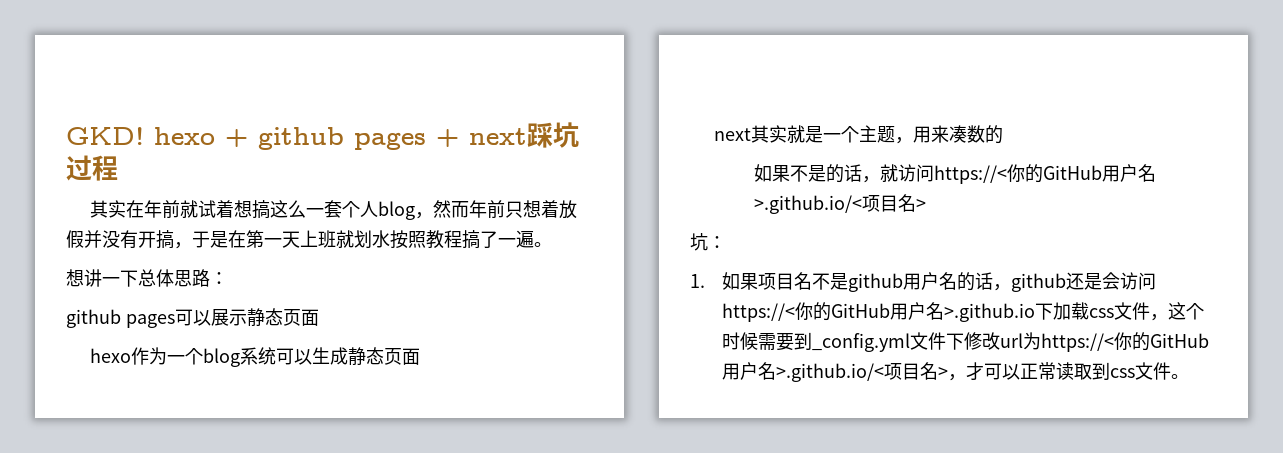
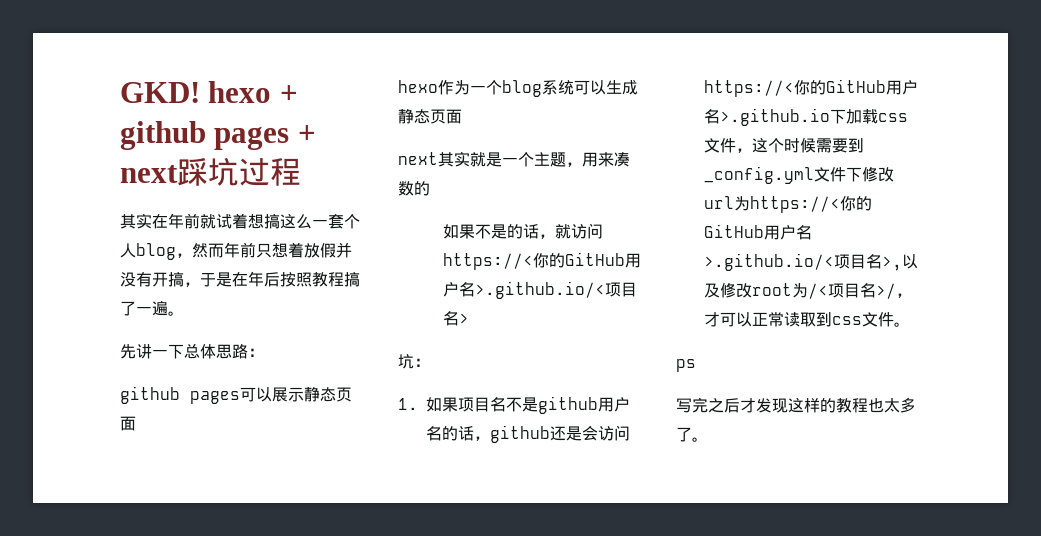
- 其实在年前就试着想搞这么一套个人blog，然而年前只想着放假并没有开搞，于是在第一天上班就划水按照教程搞了一遍。
+ 其实在年前就试着想搞这么一套个人blog，然而年前只想着放假并没有开搞，于是在年后按照教程搞了一遍。
- 想讲一下总体思路：
+ 先讲一下总体思路：
- 1.如果项目名不是github用户名的话，github还是会访问https://<你的GitHub用户名>.github.io下加载css文件，这个时候需要到_config.yml文件下修改url为https://<你的GitHub用户名>.github.io/<项目名>，才可以正常读取到css文件。
+ 1.如果项目名不是github用户名的话，github还是会访问https://<你的GitHub用户名>.github.io下加载css文件，这个时候需要到_config.yml文件下修改url为https://<你的GitHub用户名>.github.io/<项目名>,以及修改root为/<项目名>/，才可以正常读取到css文件。
+ ps
+ 写完之后才发现这样的教程也太多了。

